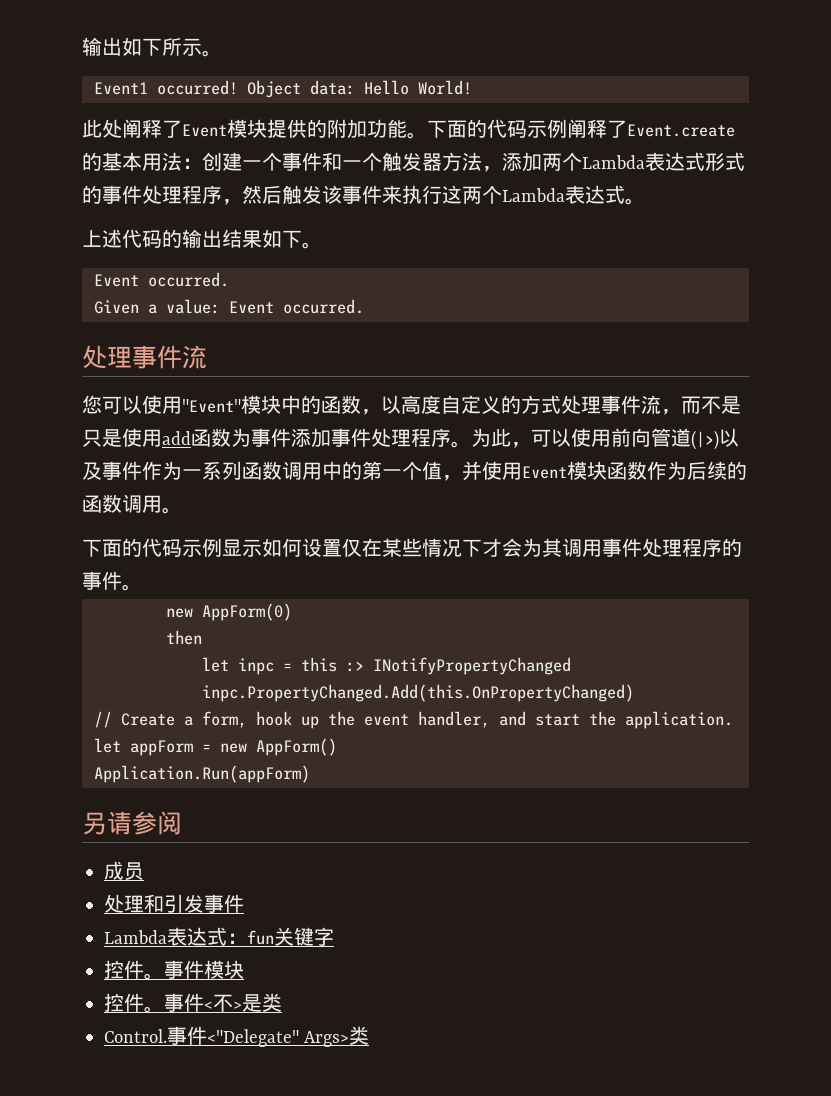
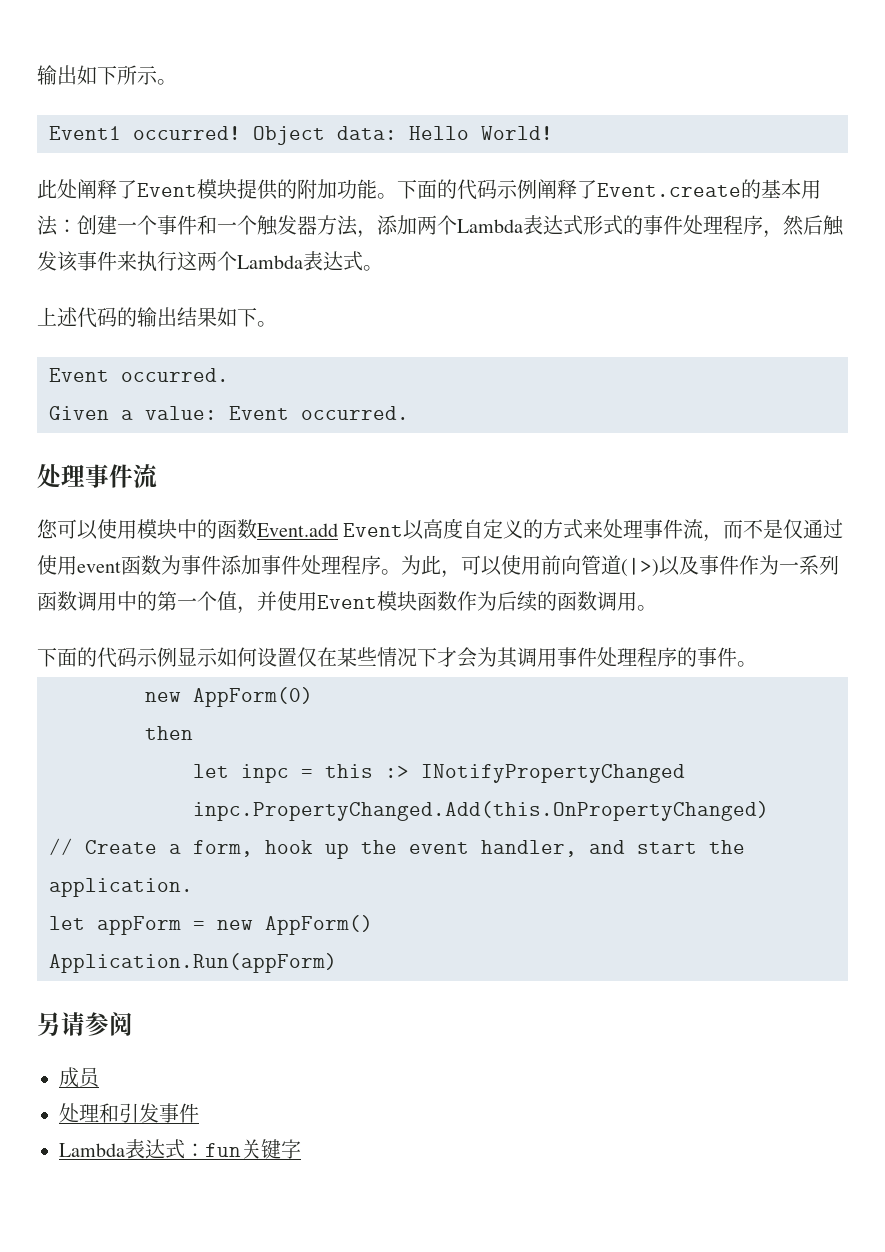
- 您可以使用"Event"模块中的函数，以高度自定义的方式处理事件流，而不是只是使用add函数为事件添加事件处理程序。
+ 您可以使用模块中的函数Event.add Event以高度自定义的方式来处理事件流，而不是仅通过使用event函数为事件添加事件处理程序。
- 控件。事件模块
- 控件。事件<不>是类
- Control.事件<"Delegate" Args>类

